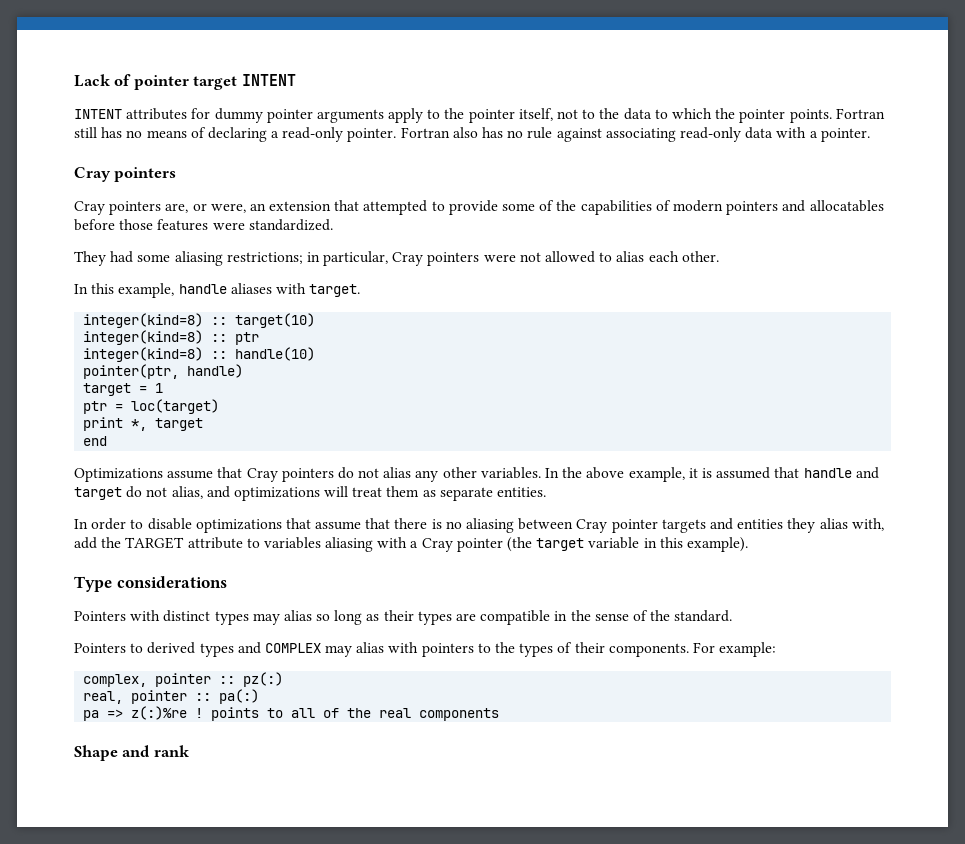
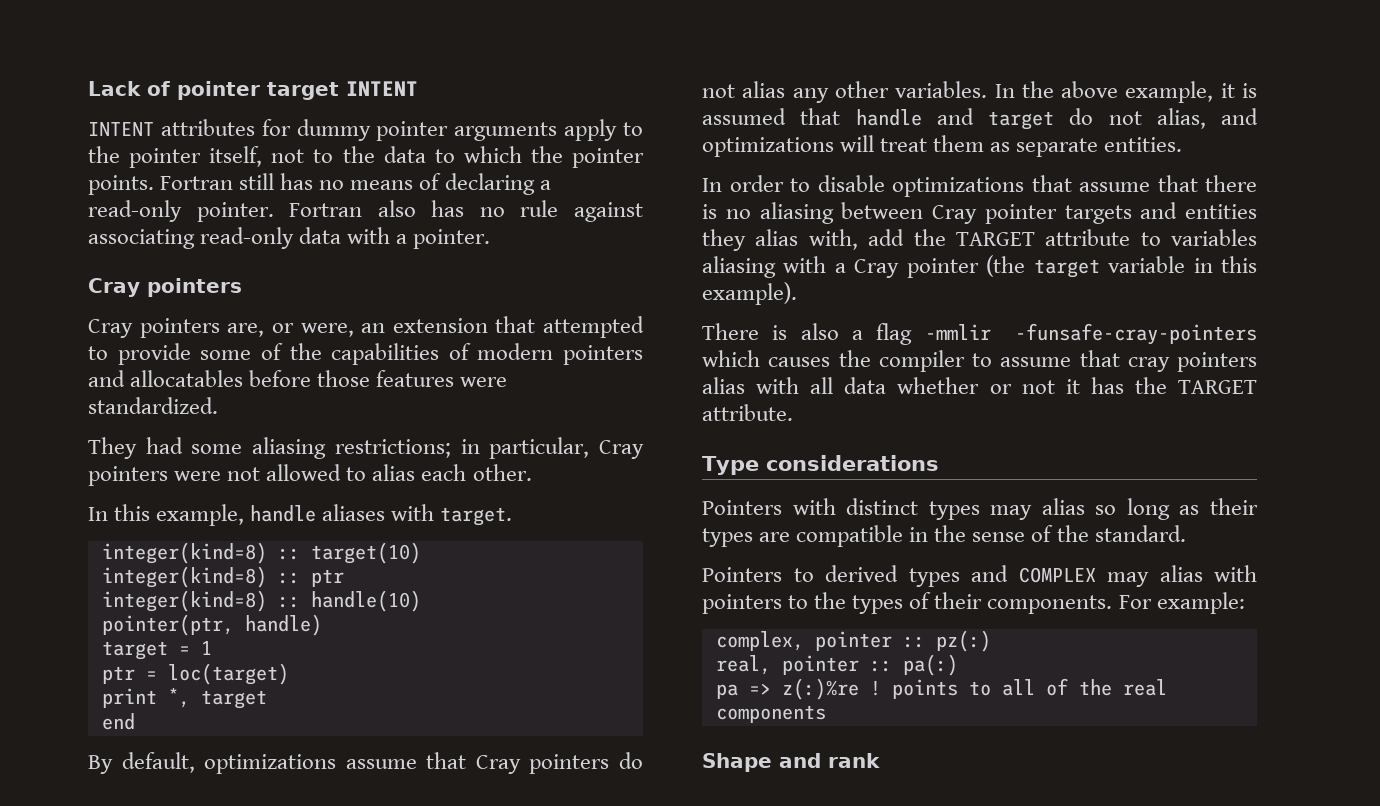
- Optimizations assume that Cray pointers do not alias any other variables.
+ By default, optimizations assume that Cray pointers do not alias any other variables.
+ There is also a flag -mmlir -funsafe-cray-pointers which causes the compiler to assume that cray pointers alias with all data whether or not it has the TARGET attribute.

